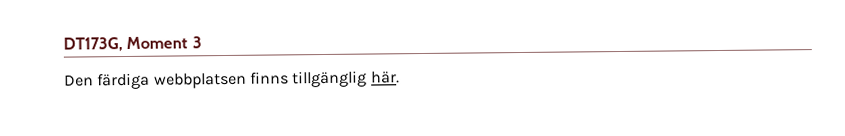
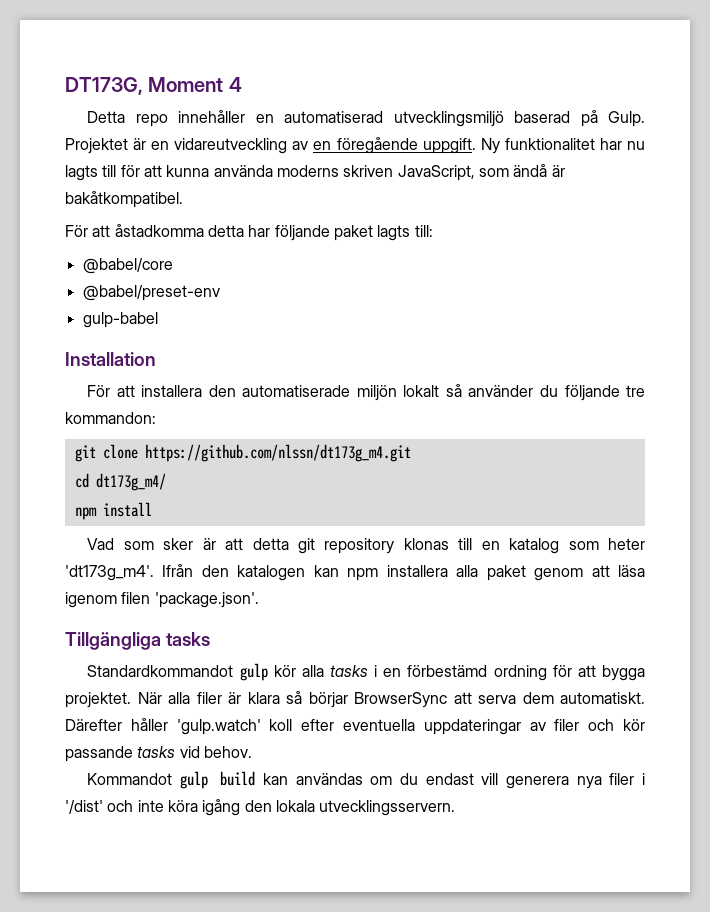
- DT173G, Moment 3
- Den färdiga webbplatsen finns tillgänglig här.
+ DT173G, Moment 4
+ Detta repo innehåller en automatiserad utvecklingsmiljö baserad på Gulp. Projektet är en vidareutveckling av en föregående uppgift. Ny funktionalitet har nu lagts till för att kunna använda moderns skriven JavaScript, som ändå är bakåtkompatibel.
+ För att åstadkomma detta har följande paket lagts till:
+ @babel/core
+ @babel/preset-env
+ gulp-babel
+ Installation
+ För att installera den automatiserade miljön lokalt så använder du följande tre kommandon:
+ git clone https://github.com/nlssn/dt173g_m4.git
+ cd dt173g_m4/
+ npm install
+ Vad som sker är att detta git repository klonas till en katalog som heter 'dt173g_m4'. Ifrån den katalogen kan npm installera alla paket genom att läsa igenom filen 'package.json'.
+ Tillgängliga tasks
+ Standardkommandot gulp kör alla tasks i en förbestämd ordning för att bygga projektet. När alla filer är klara så börjar BrowserSync att serva dem automatiskt. Därefter håller 'gulp.watch' koll efter eventuella uppdateringar av filer och kör passande tasks vid behov.
+ Kommandot gulp build kan användas om du endast vill generera nya filer i '/dist' och inte köra igång den lokala utvecklingsservern.

